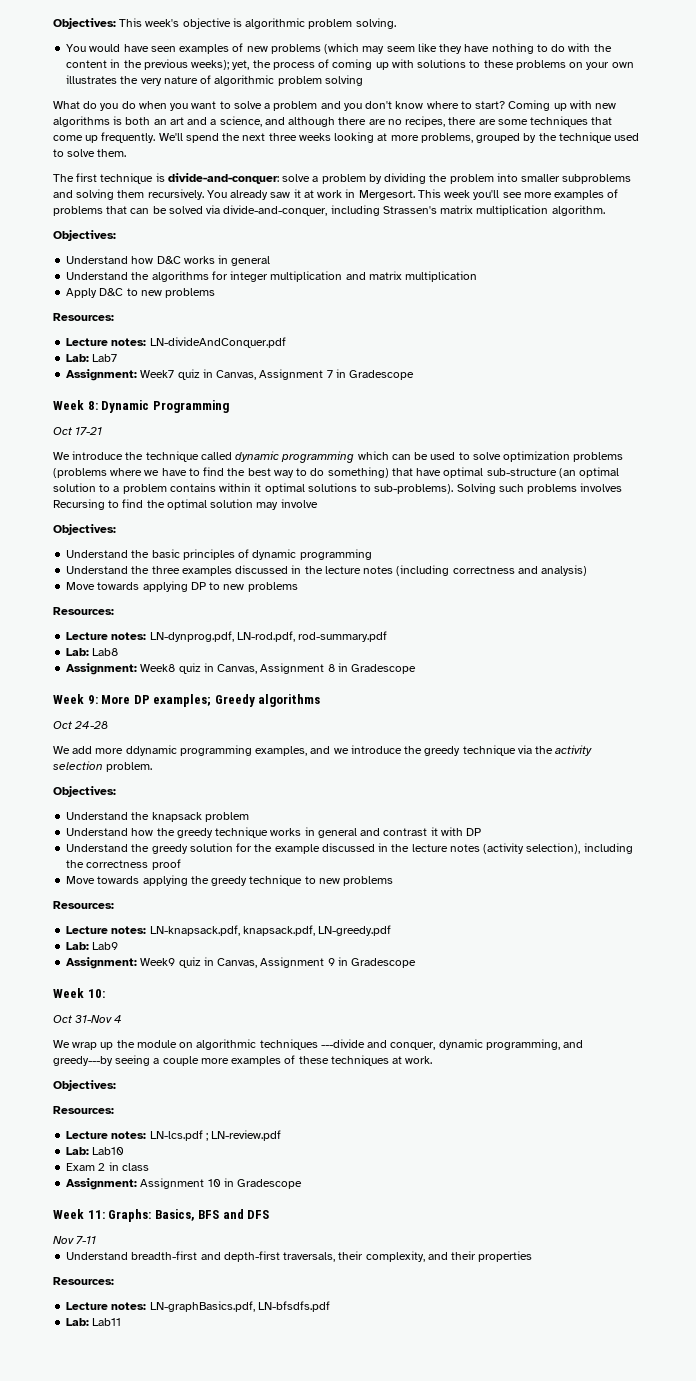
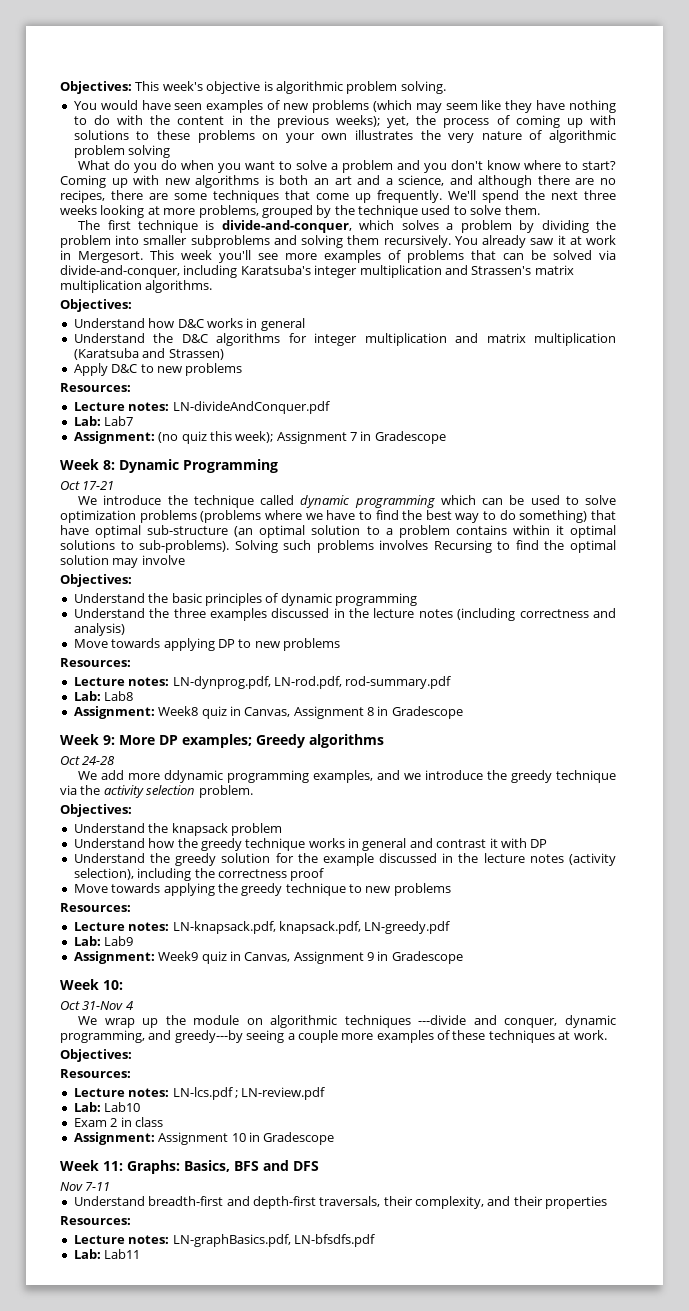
- The first technique is divide-and-conquer: solve a problem by dividing the problem into smaller subproblems and solving them recursively.
+ The first technique is divide-and-conquer, which solves a problem by dividing the problem into smaller subproblems and solving them recursively.
- This week you'll see more examples of problems that can be solved via divide-and-conquer, including Strassen's matrix multiplication algorithm.
+ This week you'll see more examples of problems that can be solved via divide-and-conquer, including Karatsuba's integer multiplication and Strassen's matrix multiplication algorithms.
- Understand the algorithms for integer multiplication and matrix multiplication
+ Understand the D&C algorithms for integer multiplication and matrix multiplication (Karatsuba and Strassen)
- Assignment: Week7 quiz in Canvas, Assignment 7 in Gradescope
+ Assignment: (no quiz this week); Assignment 7 in Gradescope

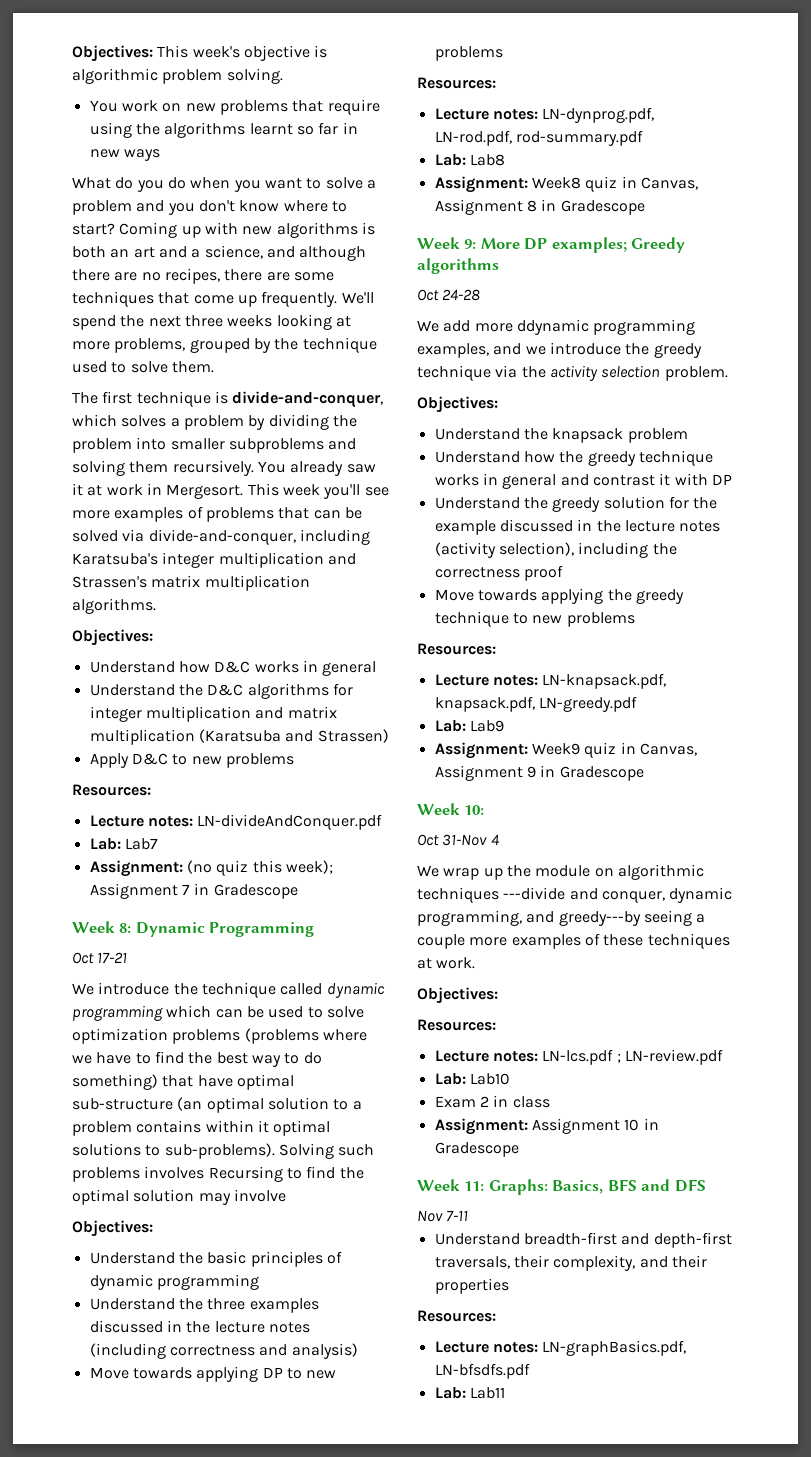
- You would have seen examples of new problems (which may seem like they have nothing to do with the content in the previous weeks); yet, the process of coming up with solutions to these problems on your own illustrates the very nature of algorithmic problem solving
+ You work on new problems that require using the algorithms learnt so far in new ways

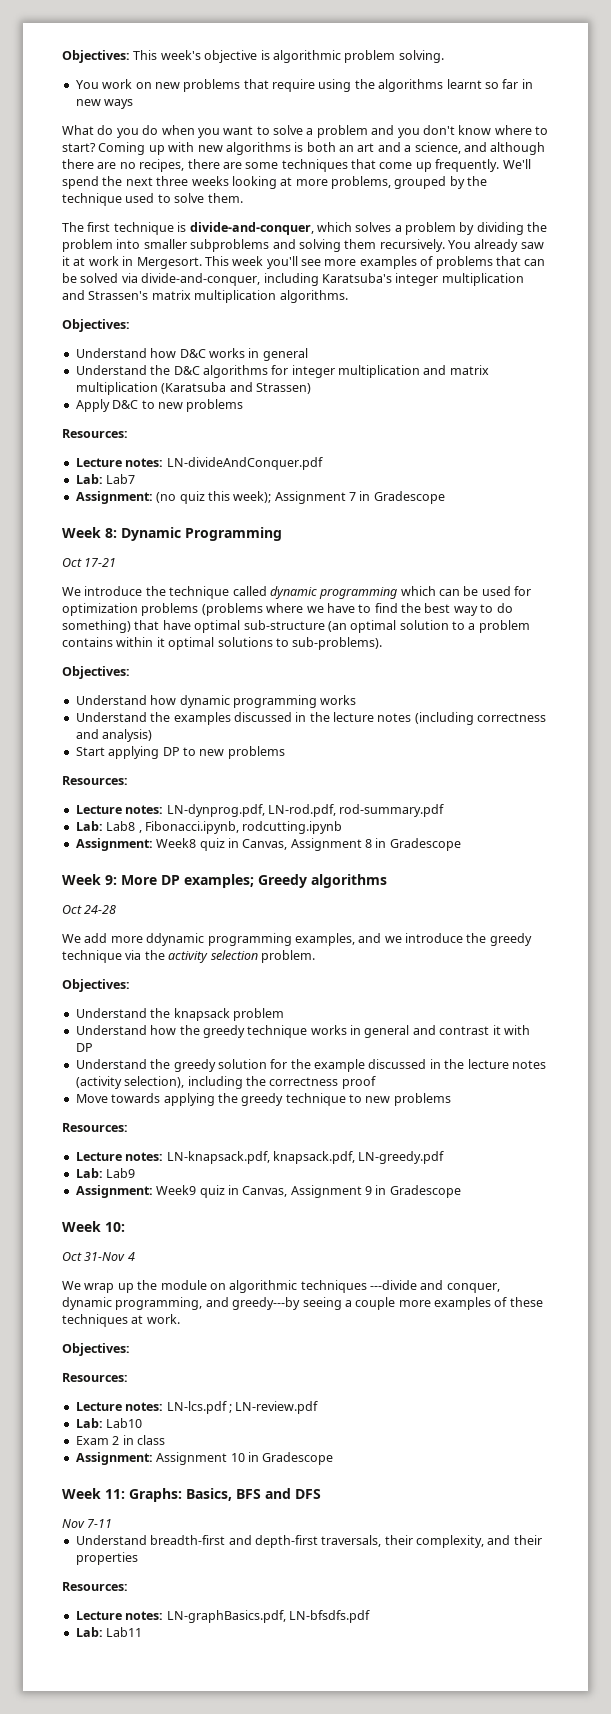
- We introduce the technique called dynamic programming which can be used to solve optimization problems (problems where we have to find the best way to do something) that have optimal sub-structure (an optimal solution to a problem contains within it optimal solutions to sub-problems). Solving such problems involves Recursing to find the optimal solution may involve
+ We introduce the technique called dynamic programming which can be used for optimization problems (problems where we have to find the best way to do something) that have optimal sub-structure (an optimal solution to a problem contains within it optimal solutions to sub-problems).
  Objectives:
- Understand the basic principles of dynamic programming
- Understand the three examples discussed in the lecture notes (including correctness and analysis)
+ Understand how dynamic programming works
+ Understand the examples discussed in the lecture notes (including correctness and analysis)
- Move towards applying DP to new problems
+ Start applying DP to new problems
- Lab: Lab8
+ Lab: Lab8 , Fibonacci.ipynb, rodcutting.ipynb

